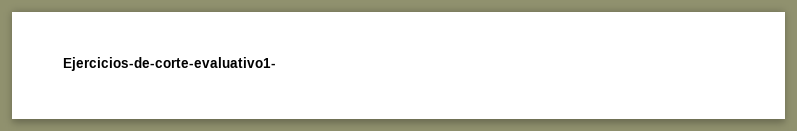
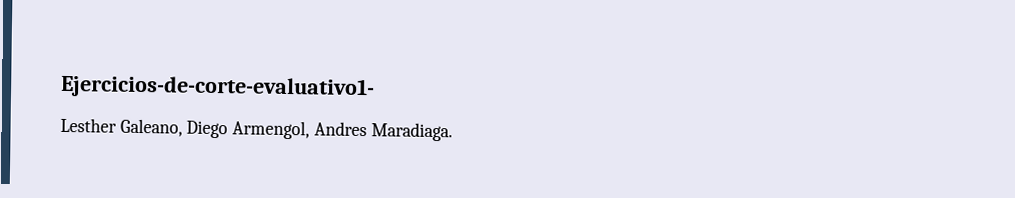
+ Lesther Galeano, Diego Armengol, Andres Maradiaga.

